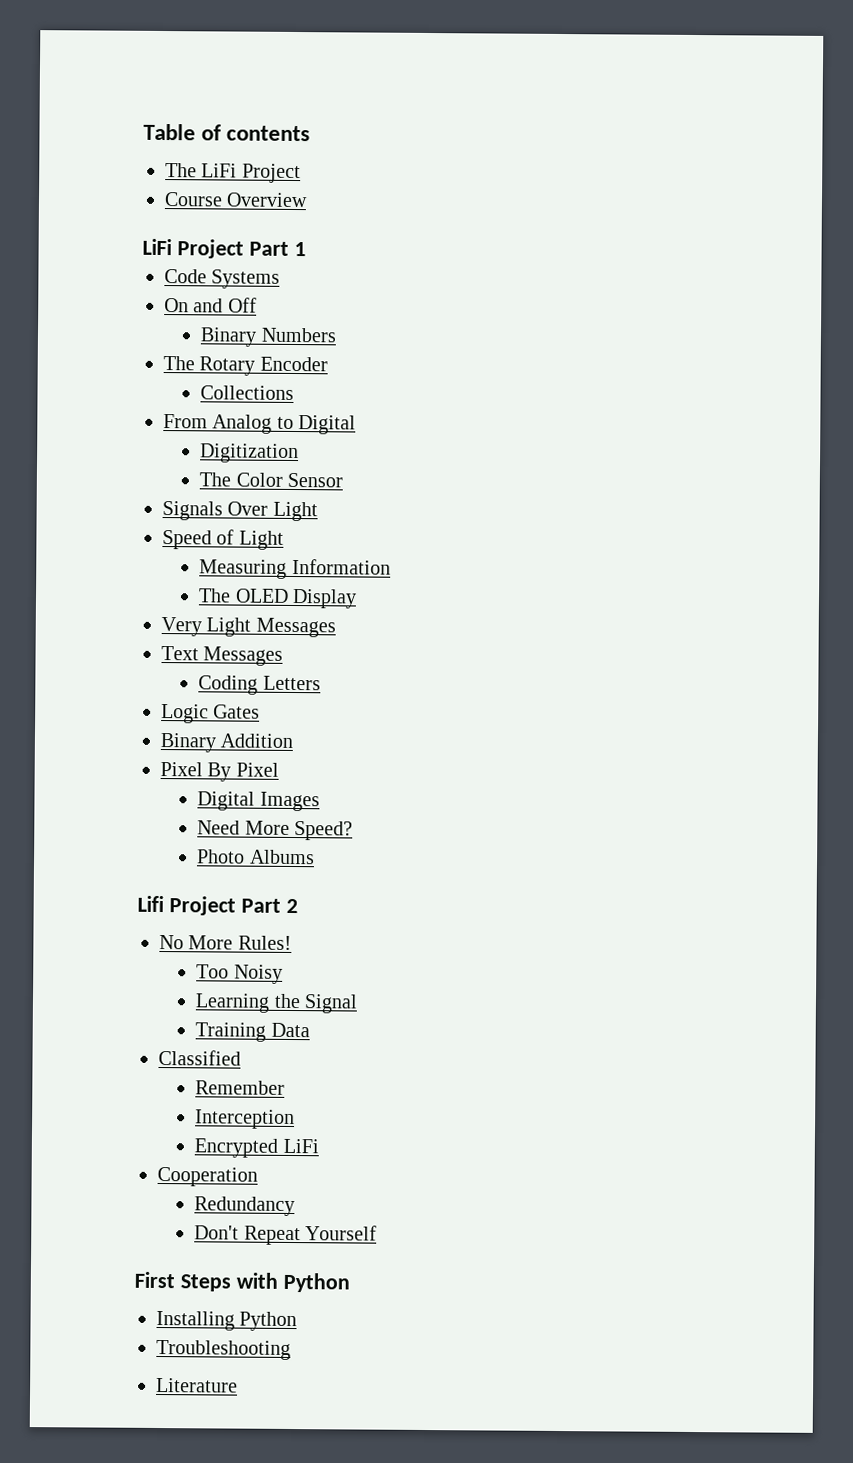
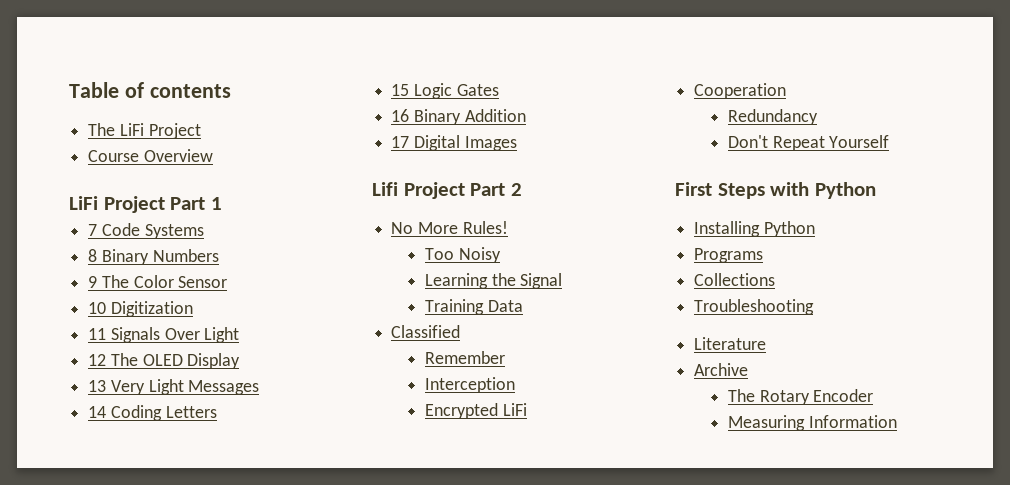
- Code Systems
+ 7 Code Systems
- On and Off
- Binary Numbers
+ 8 Binary Numbers
- The Rotary Encoder
- Collections
- From Analog to Digital
- Digitization
- The Color Sensor
+ 9 The Color Sensor
- Signals Over Light
+ 10 Digitization
+ 11 Signals Over Light
- Speed of Light
- Measuring Information
- The OLED Display
+ 12 The OLED Display
- Very Light Messages
+ 13 Very Light Messages
- Text Messages
- Coding Letters
+ 14 Coding Letters
- Logic Gates
+ 15 Logic Gates
- Binary Addition
+ 16 Binary Addition
- Pixel By Pixel
- Digital Images
+ 17 Digital Images
- Need More Speed?
- Photo Albums
+ Programs
+ Collections
+ Archive
+ The Rotary Encoder
+ Measuring Information

